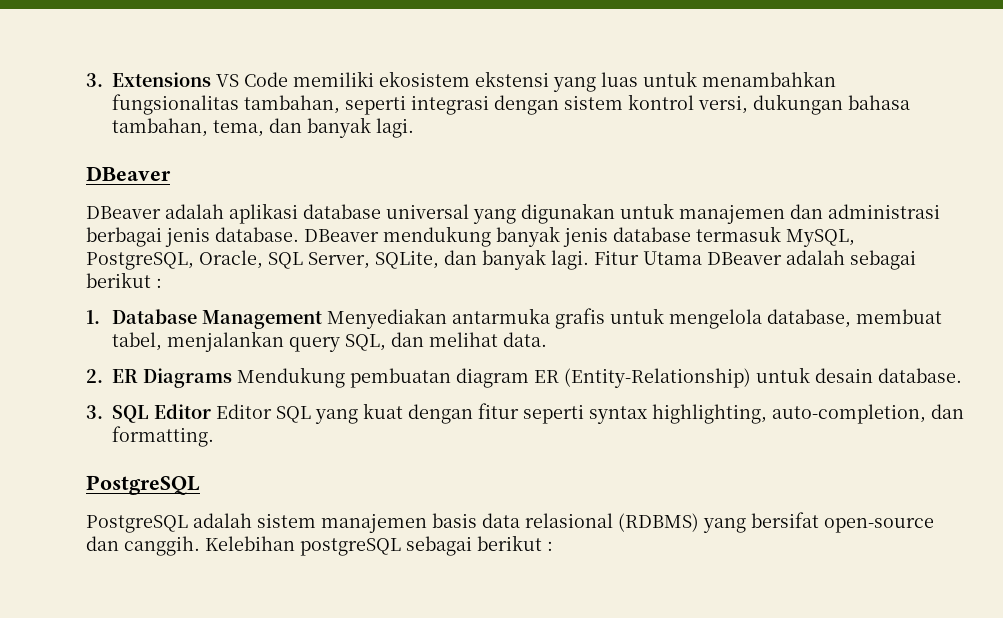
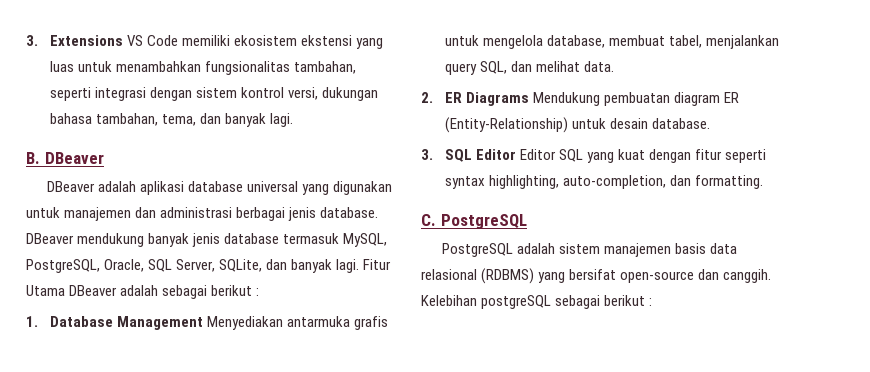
  3. Extensions VS Code memiliki ekosistem ekstensi yang luas untuk menambahkan fungsionalitas tambahan, seperti integrasi dengan sistem kontrol versi, dukungan bahasa tambahan, tema, dan banyak lagi.
- DBeaver
+ B. DBeaver
  3. SQL Editor Editor SQL yang kuat dengan fitur seperti syntax highlighting, auto-completion, dan formatting.
- PostgreSQL
+ C. PostgreSQL

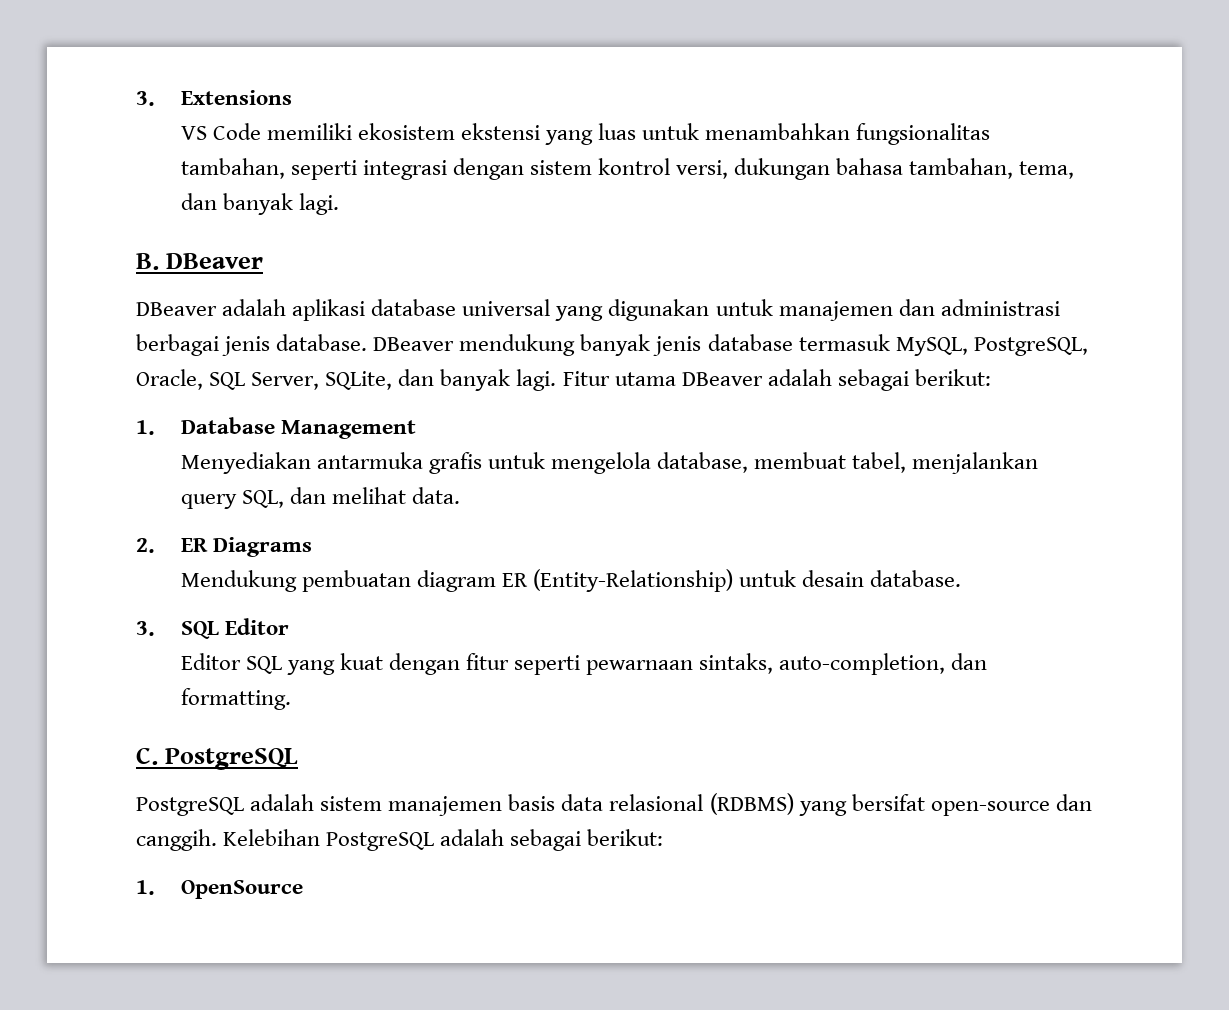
- 3. Extensions VS Code memiliki ekosistem ekstensi yang luas untuk menambahkan fungsionalitas tambahan, seperti integrasi dengan sistem kontrol versi, dukungan bahasa tambahan, tema, dan banyak lagi.
+ 3. Extensions
+ VS Code memiliki ekosistem ekstensi yang luas untuk menambahkan fungsionalitas tambahan, seperti integrasi dengan sistem kontrol versi, dukungan bahasa tambahan, tema, dan banyak lagi.
- Fitur Utama DBeaver adalah sebagai berikut :
+ Fitur utama DBeaver adalah sebagai berikut:
- 1. Database Management Menyediakan antarmuka grafis untuk mengelola database, membuat tabel, menjalankan query SQL, dan melihat data.
+ 1. Database Management
+ Menyediakan antarmuka grafis untuk mengelola database, membuat tabel, menjalankan query SQL, dan melihat data.
- 2. ER Diagrams Mendukung pembuatan diagram ER (Entity-Relationship) untuk desain database.
+ 2. ER Diagrams
+ Mendukung pembuatan diagram ER (Entity-Relationship) untuk desain database.
- 3. SQL Editor Editor SQL yang kuat dengan fitur seperti syntax highlighting, auto-completion, dan formatting.
+ 3. SQL Editor
+ Editor SQL yang kuat dengan fitur seperti pewarnaan sintaks, auto-completion, dan formatting.
- Kelebihan postgreSQL sebagai berikut :
+ Kelebihan PostgreSQL adalah sebagai berikut:
+ 1. OpenSource

